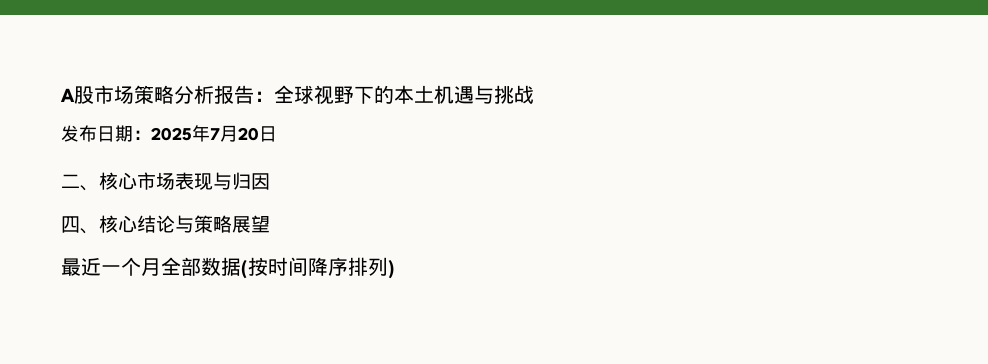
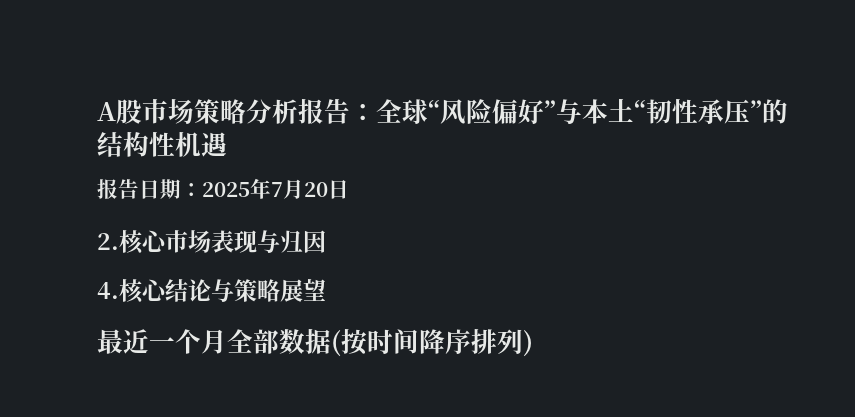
- A股市场策略分析报告：全球视野下的本土机遇与挑战
- 发布日期：2025年7月20日
+ A股市场策略分析报告：全球“风险偏好”与本土“韧性承压”的结构性机遇
+ 报告日期：2025年7月20日
- 二、核心市场表现与归因
+ 2.核心市场表现与归因
- 四、核心结论与策略展望
+ 4.核心结论与策略展望

